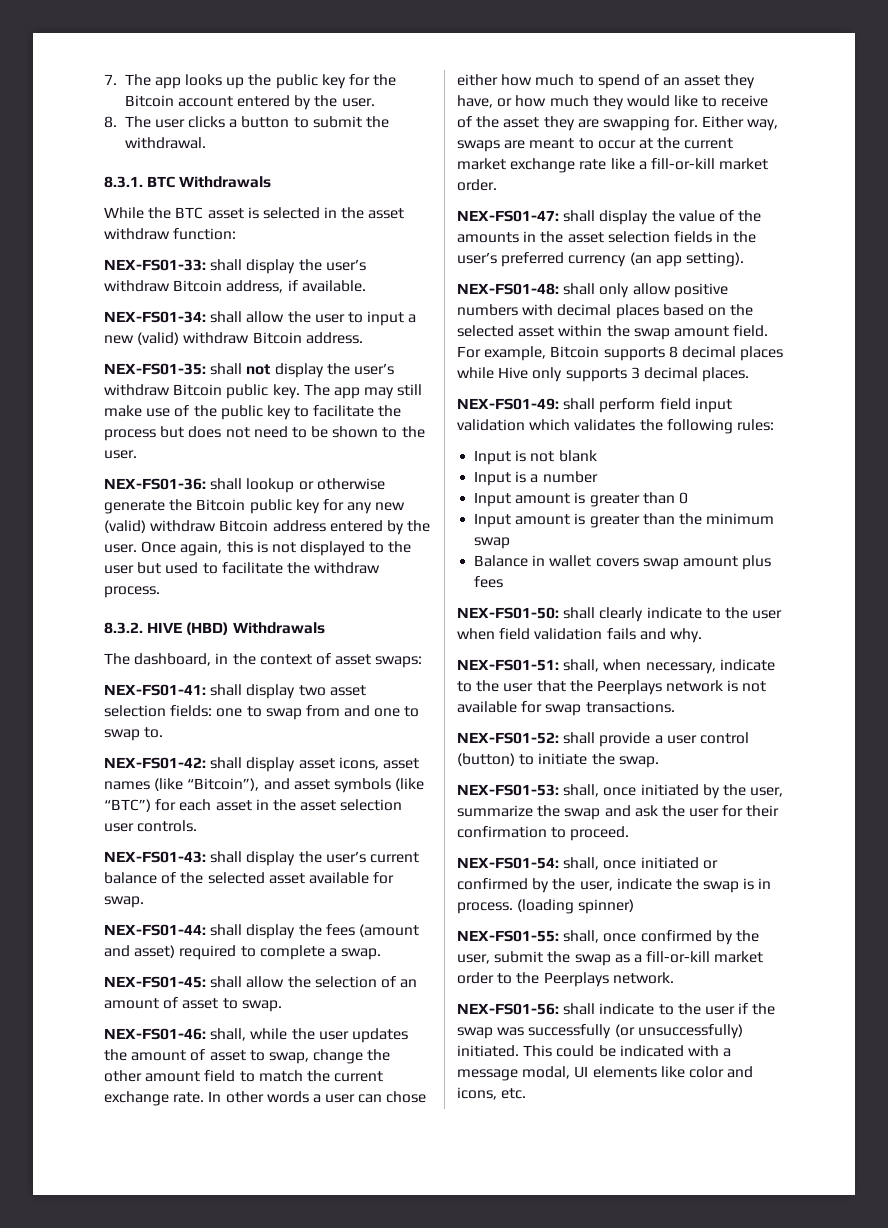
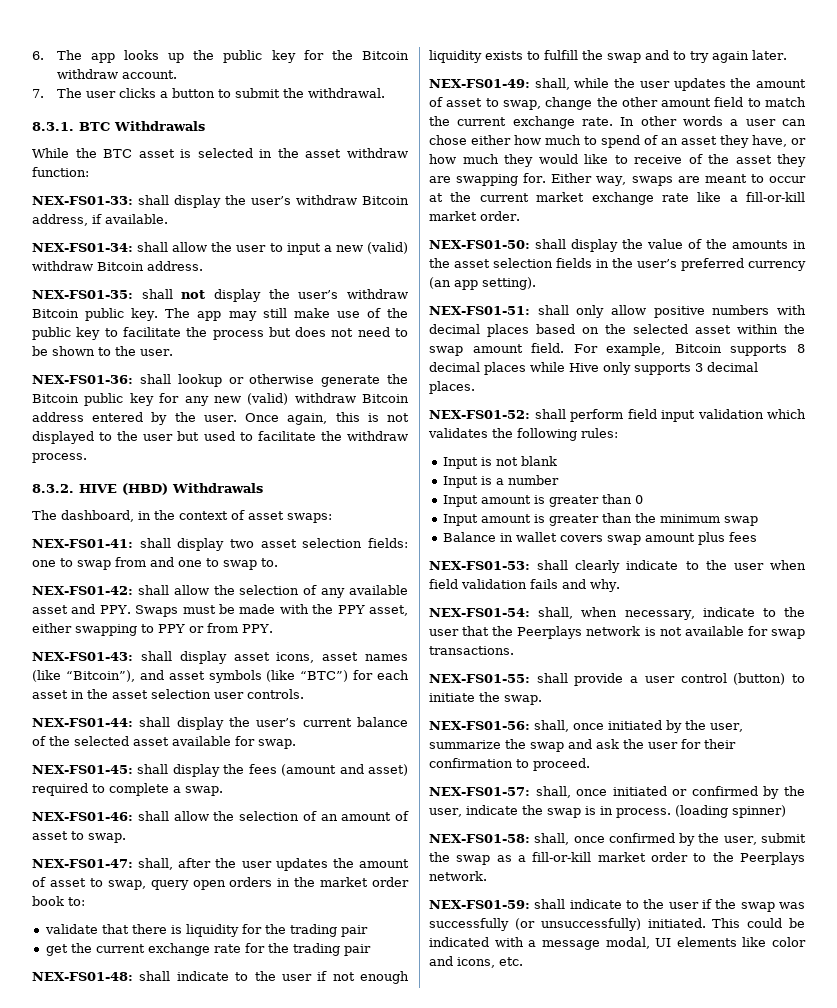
- 7. The app looks up the public key for the Bitcoin account entered by the user.
- 8. The user clicks a button to submit the withdrawal.
+ 6. The app looks up the public key for the Bitcoin withdraw account.
+ 7. The user clicks a button to submit the withdrawal.
- NEX-FS01-42: shall display asset icons, asset names (like “Bitcoin”), and asset symbols (like “BTC”) for each asset in the asset selection user controls.
+ NEX-FS01-42: shall allow the selection of any available asset and PPY. Swaps must be made with the PPY asset, either swapping to PPY or from PPY.
+ NEX-FS01-43: shall display asset icons, asset names (like “Bitcoin”), and asset symbols (like “BTC”) for each asset in the asset selection user controls.
- NEX-FS01-43: shall display the user’s current balance of the selected asset available for swap.
+ NEX-FS01-44: shall display the user’s current balance of the selected asset available for swap.
- NEX-FS01-44: shall display the fees (amount and asset) required to complete a swap.
+ NEX-FS01-45: shall display the fees (amount and asset) required to complete a swap.
- NEX-FS01-45: shall allow the selection of an amount of asset to swap.
+ NEX-FS01-46: shall allow the selection of an amount of asset to swap.
- NEX-FS01-46: shall, while the user updates the amount of asset to swap, change the other amount field to match the current exchange rate.
+ NEX-FS01-47: shall, after the user updates the amount of asset to swap, query open orders in the market order book to:
+ validate that there is liquidity for the trading pair
+ get the current exchange rate for the trading pair
+ NEX-FS01-48: shall indicate to the user if not enough liquidity exists to fulfill the swap and to try again later.
+ NEX-FS01-49: shall, while the user updates the amount of asset to swap, change the other amount field to match the current exchange rate.
- NEX-FS01-47: shall display the value of the amounts in the asset selection fields in the user’s preferred currency (an app setting).
+ NEX-FS01-50: shall display the value of the amounts in the asset selection fields in the user’s preferred currency (an app setting).
- NEX-FS01-48: shall only allow positive numbers with decimal places based on the selected asset within the swap amount field.
+ NEX-FS01-51: shall only allow positive numbers with decimal places based on the selected asset within the swap amount field.
- NEX-FS01-49: shall perform field input validation which validates the following rules:
+ NEX-FS01-52: shall perform field input validation which validates the following rules:
- NEX-FS01-50: shall clearly indicate to the user when field validation fails and why.
+ NEX-FS01-53: shall clearly indicate to the user when field validation fails and why.
- NEX-FS01-51: shall, when necessary, indicate to the user that the Peerplays network is not available for swap transactions.
+ NEX-FS01-54: shall, when necessary, indicate to the user that the Peerplays network is not available for swap transactions.
- NEX-FS01-52: shall provide a user control (button) to initiate the swap.
+ NEX-FS01-55: shall provide a user control (button) to initiate the swap.
- NEX-FS01-53: shall, once initiated by the user, summarize the swap and ask the user for their confirmation to proceed.
+ NEX-FS01-56: shall, once initiated by the user, summarize the swap and ask the user for their confirmation to proceed.
- NEX-FS01-54: shall, once initiated or confirmed by the user, indicate the swap is in process.
+ NEX-FS01-57: shall, once initiated or confirmed by the user, indicate the swap is in process.
- NEX-FS01-55: shall, once confirmed by the user, submit the swap as a fill-or-kill market order to the Peerplays network.
+ NEX-FS01-58: shall, once confirmed by the user, submit the swap as a fill-or-kill market order to the Peerplays network.
- NEX-FS01-56: shall indicate to the user if the swap was successfully (or unsuccessfully) initiated.
+ NEX-FS01-59: shall indicate to the user if the swap was successfully (or unsuccessfully) initiated.

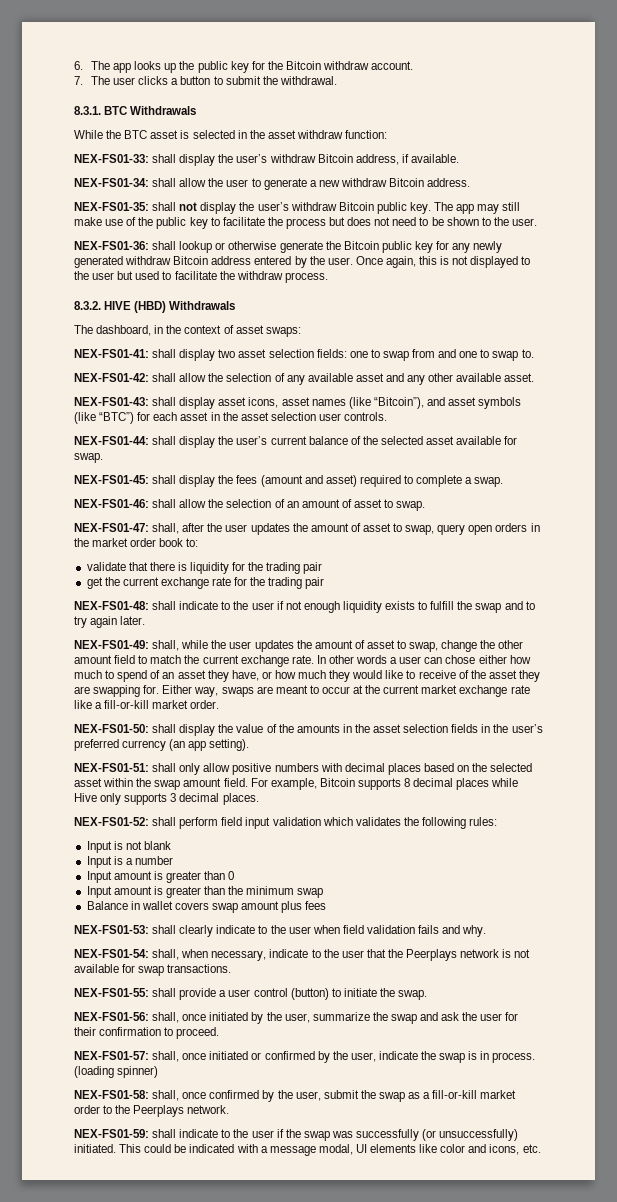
- NEX-FS01-34: shall allow the user to input a new (valid) withdraw Bitcoin address.
+ NEX-FS01-34: shall allow the user to generate a new withdraw Bitcoin address.
- NEX-FS01-36: shall lookup or otherwise generate the Bitcoin public key for any new (valid) withdraw Bitcoin address entered by the user.
+ NEX-FS01-36: shall lookup or otherwise generate the Bitcoin public key for any newly generated withdraw Bitcoin address entered by the user.
- NEX-FS01-42: shall allow the selection of any available asset and PPY. Swaps must be made with the PPY asset, either swapping to PPY or from PPY.
+ NEX-FS01-42: shall allow the selection of any available asset and any other available asset.

